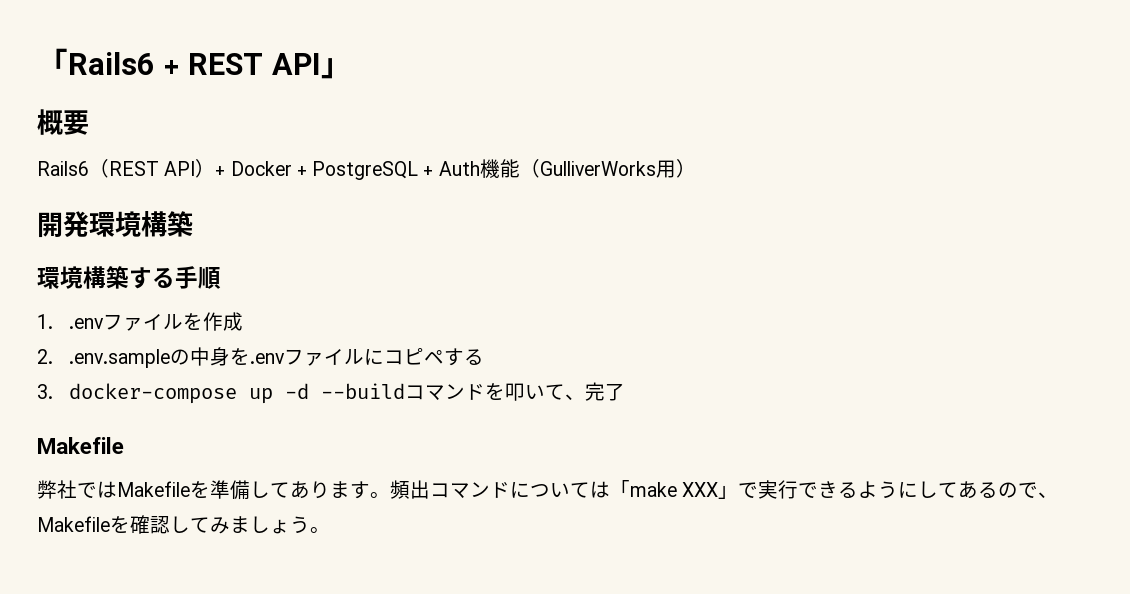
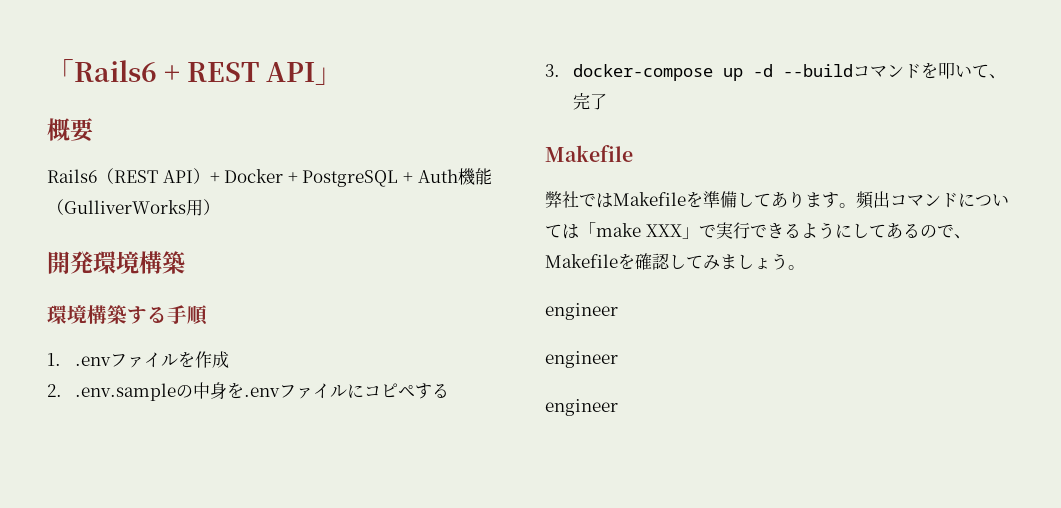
  頻出コマンドについては「make XXX」で実行できるようにしてあるので、Makefileを確認してみましょう。
+ engineer
+ engineer
+ engineer

